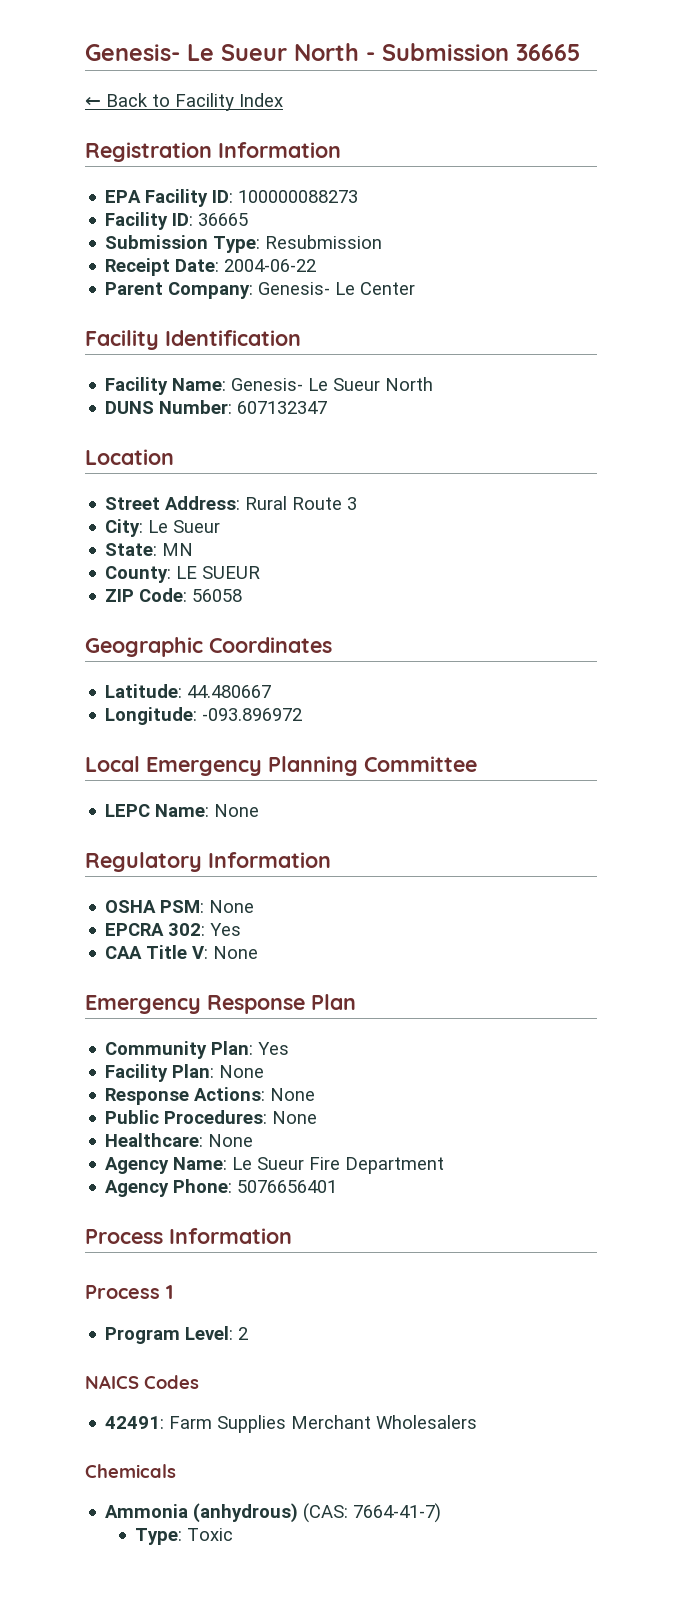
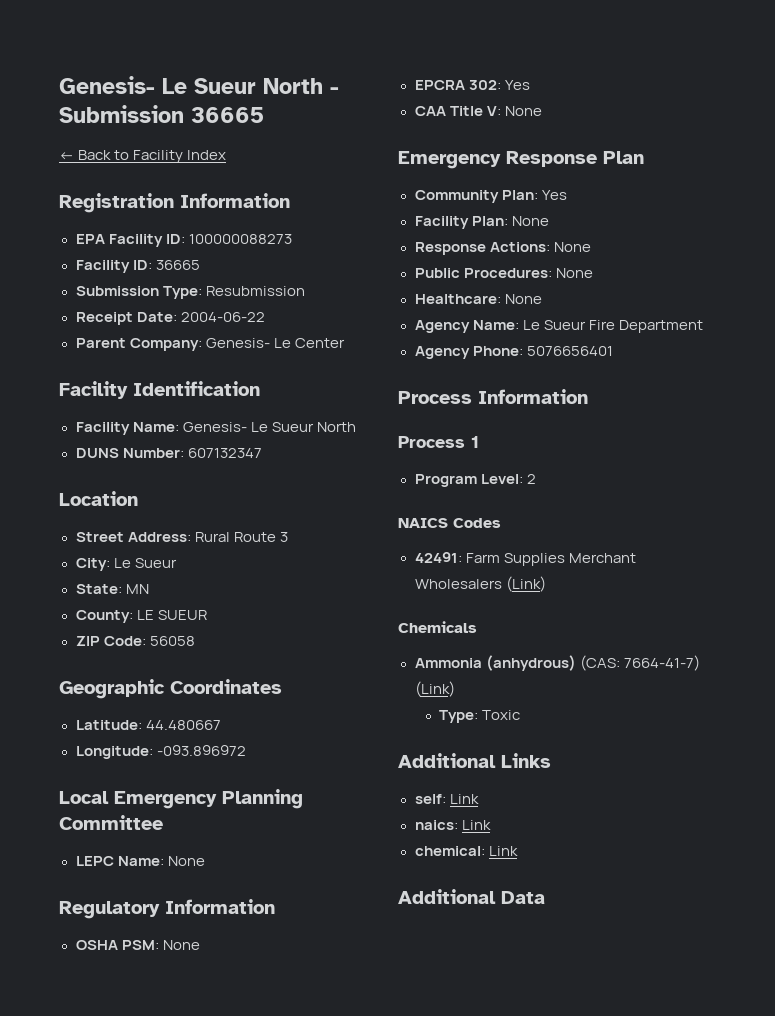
- 42491: Farm Supplies Merchant Wholesalers
+ 42491: Farm Supplies Merchant Wholesalers (Link)
- Ammonia (anhydrous) (CAS: 7664-41-7)
+ Ammonia (anhydrous) (CAS: 7664-41-7) (Link)
+ Additional Links
+ self: Link
+ naics: Link
+ chemical: Link
+ Additional Data

